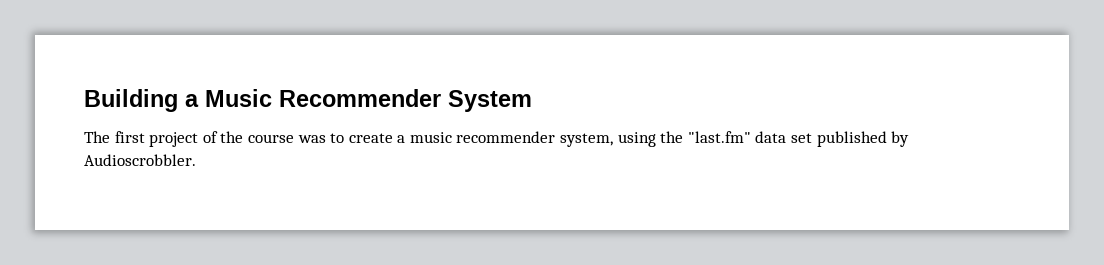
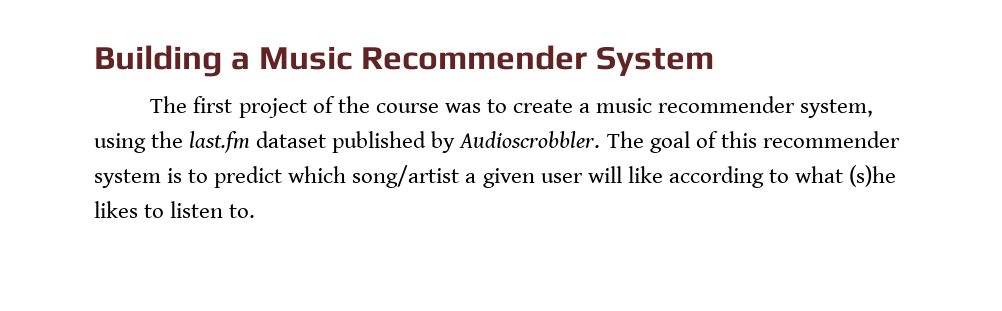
- The first project of the course was to create a music recommender system, using the "last.fm" data set published by Audioscrobbler.
+ The first project of the course was to create a music recommender system, using the last.fm dataset published by Audioscrobbler. The goal of this recommender system is to predict which song/artist a given user will like according to what (s)he likes to listen to.

